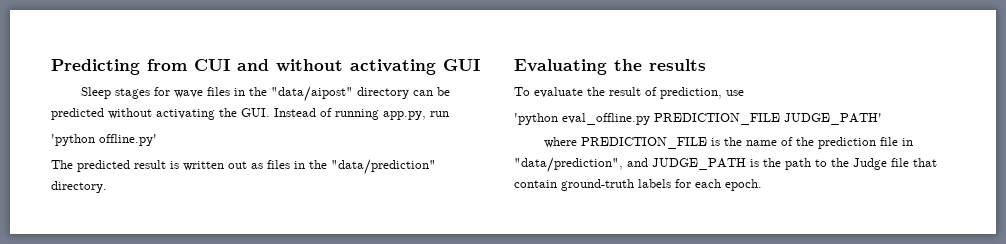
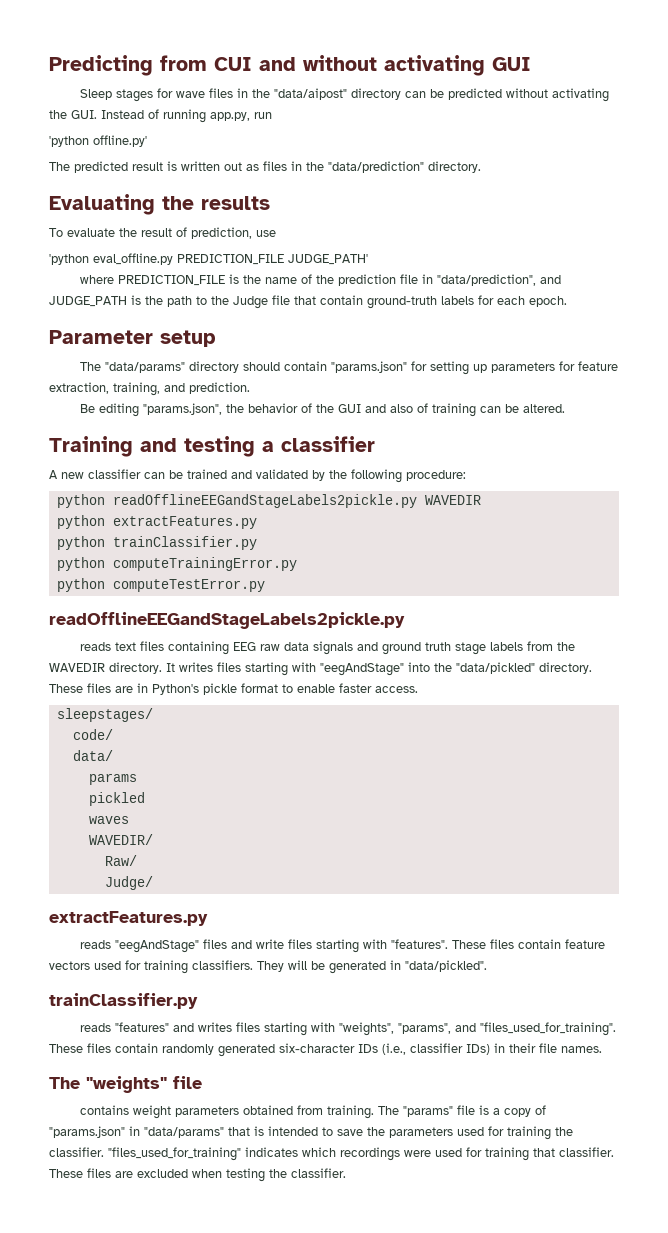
+ Parameter setup
+ The "data/params" directory should contain "params.json" for setting up parameters for feature extraction, training, and prediction.
+ Be editing "params.json", the behavior of the GUI and also of training can be altered.
+ Training and testing a classifier
+ A new classifier can be trained and validated by the following procedure:
+ python readOfflineEEGandStageLabels2pickle.py WAVEDIR
+ python extractFeatures.py
+ python trainClassifier.py
+ python computeTrainingError.py
+ python computeTestError.py
+ readOfflineEEGandStageLabels2pickle.py
+ reads text files containing EEG raw data signals and ground truth stage labels from the WAVEDIR directory. It writes files starting with "eegAndStage" into the "data/pickled" directory. These files are in Python's pickle format to enable faster access.
+ sleepstages/
+ code/
+ data/
+ params
+ pickled
+ waves
+ WAVEDIR/
+ Raw/
+ Judge/
+ extractFeatures.py
+ reads "eegAndStage" files and write files starting with "features". These files contain feature vectors used for training classifiers. They will be generated in "data/pickled".
+ trainClassifier.py
+ reads "features" and writes files starting with "weights", "params", and "files_used_for_training". These files contain randomly generated six-character IDs (i.e., classifier IDs) in their file names.
+ The "weights" file
+ contains weight parameters obtained from training. The "params" file is a copy of "params.json" in "data/params" that is intended to save the parameters used for training the classifier. "files_used_for_training" indicates which recordings were used for training that classifier. These files are excluded when testing the classifier.

